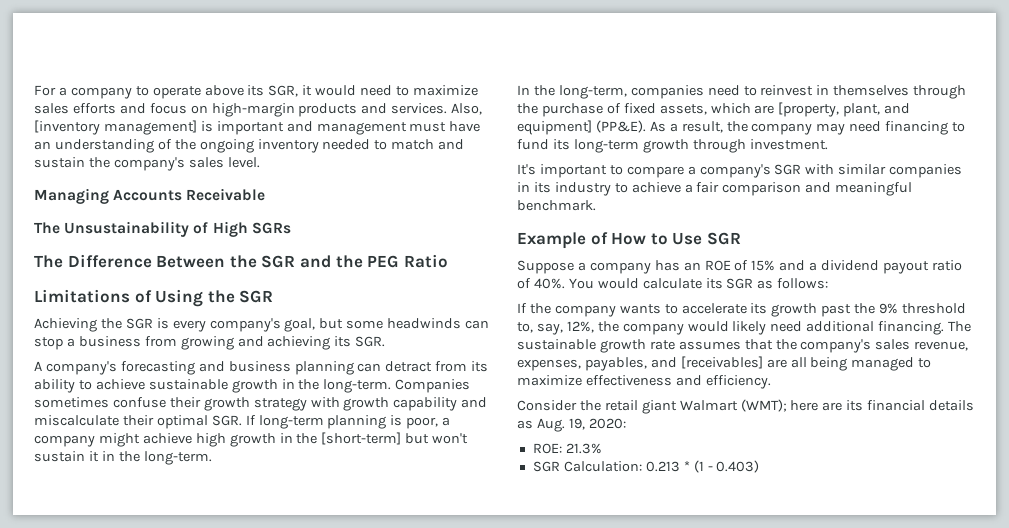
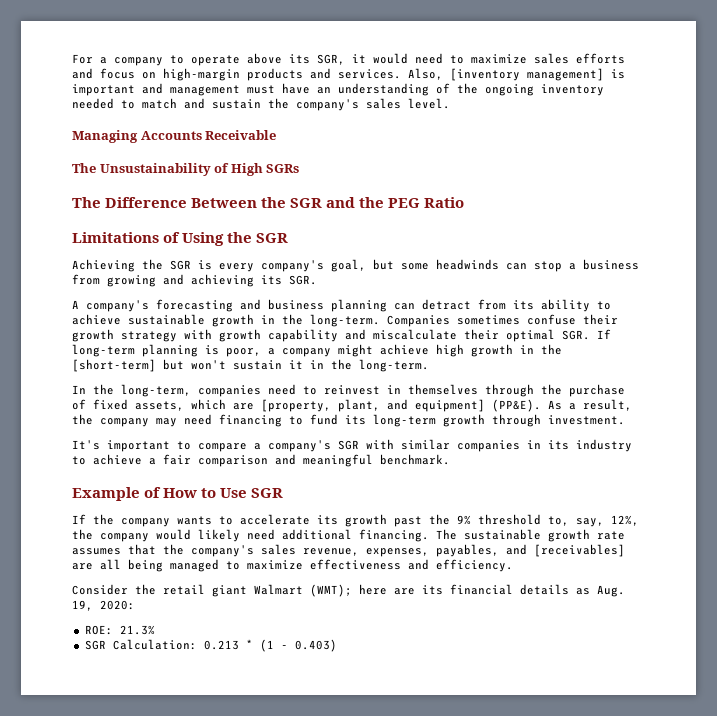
- Suppose a company has an ROE of 15% and a dividend payout ratio of 40%. You would calculate its SGR as follows:

